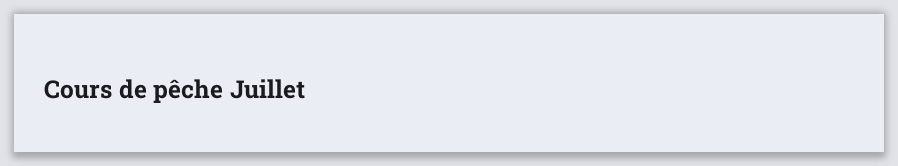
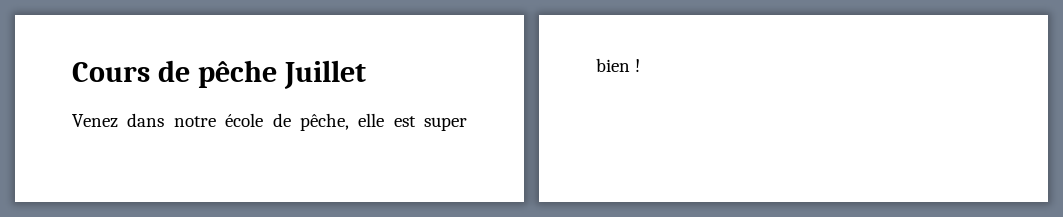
+ Venez dans notre école de pêche, elle est super bien !

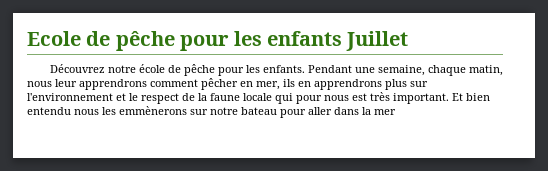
- Cours de pêche Juillet
+ Ecole de pêche pour les enfants Juillet
- Venez dans notre école de pêche, elle est super bien !
+ Découvrez notre école de pêche pour les enfants. Pendant une semaine, chaque matin, nous leur apprendrons comment pêcher en mer, ils en apprendrons plus sur l'environnement et le respect de la faune locale qui pour nous est très important. Et bien entendu nous les emmènerons sur notre bateau pour aller dans la mer

